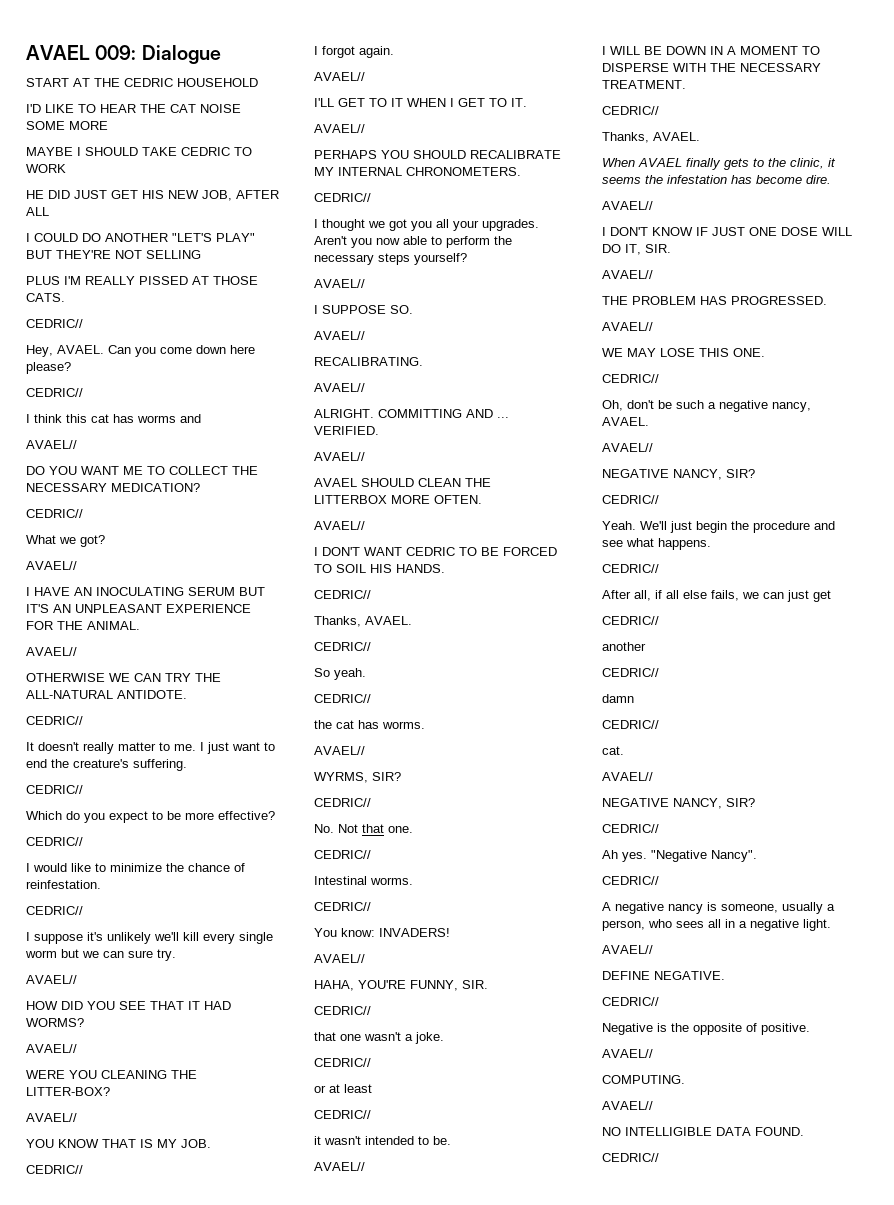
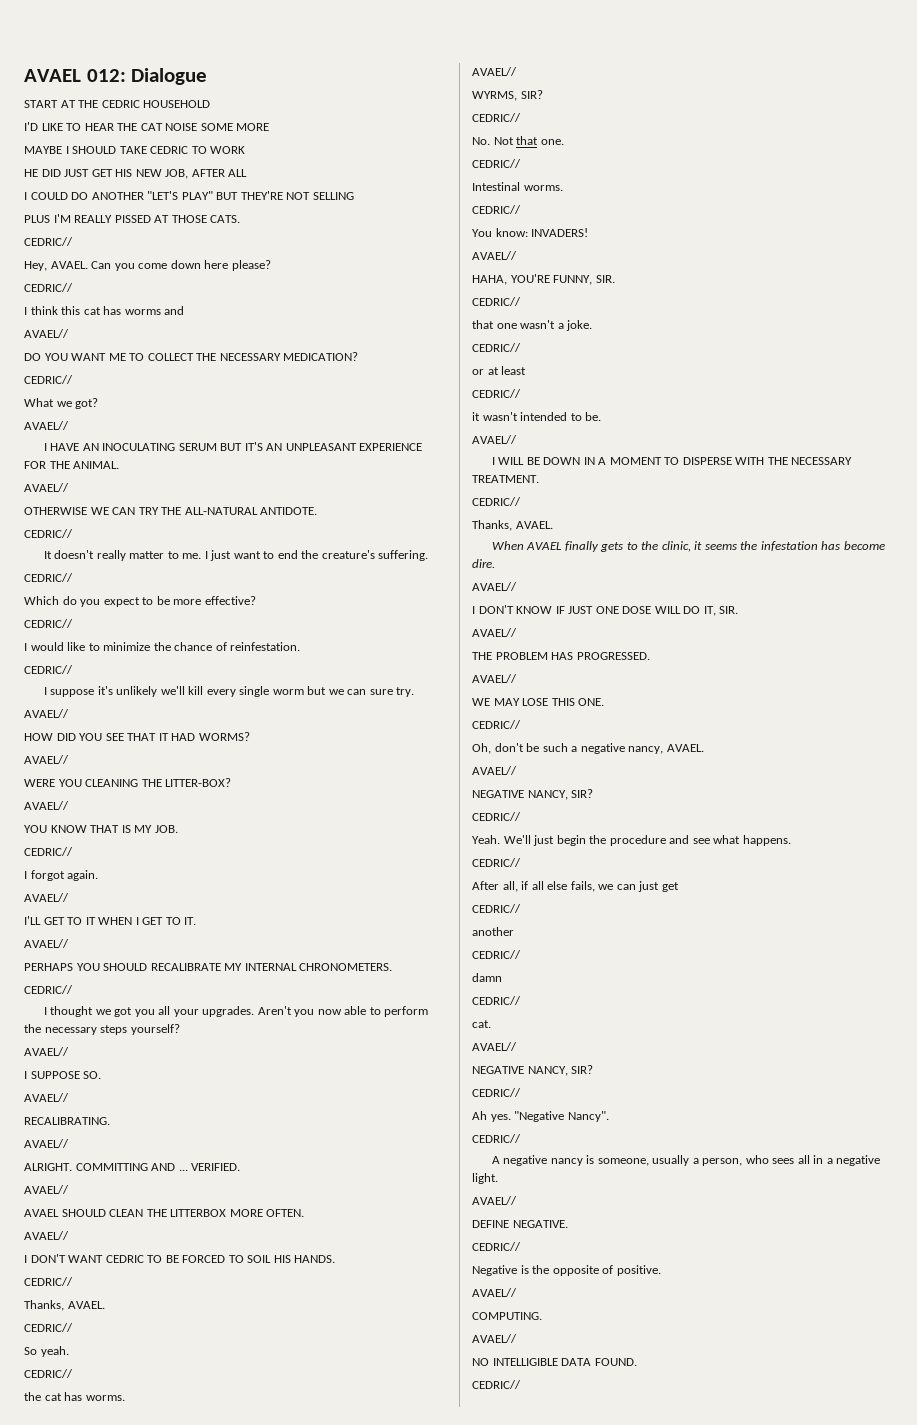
- AVAEL 009: Dialogue
+ AVAEL 012: Dialogue

